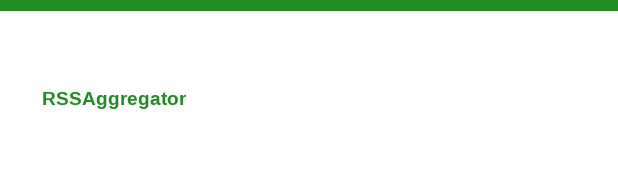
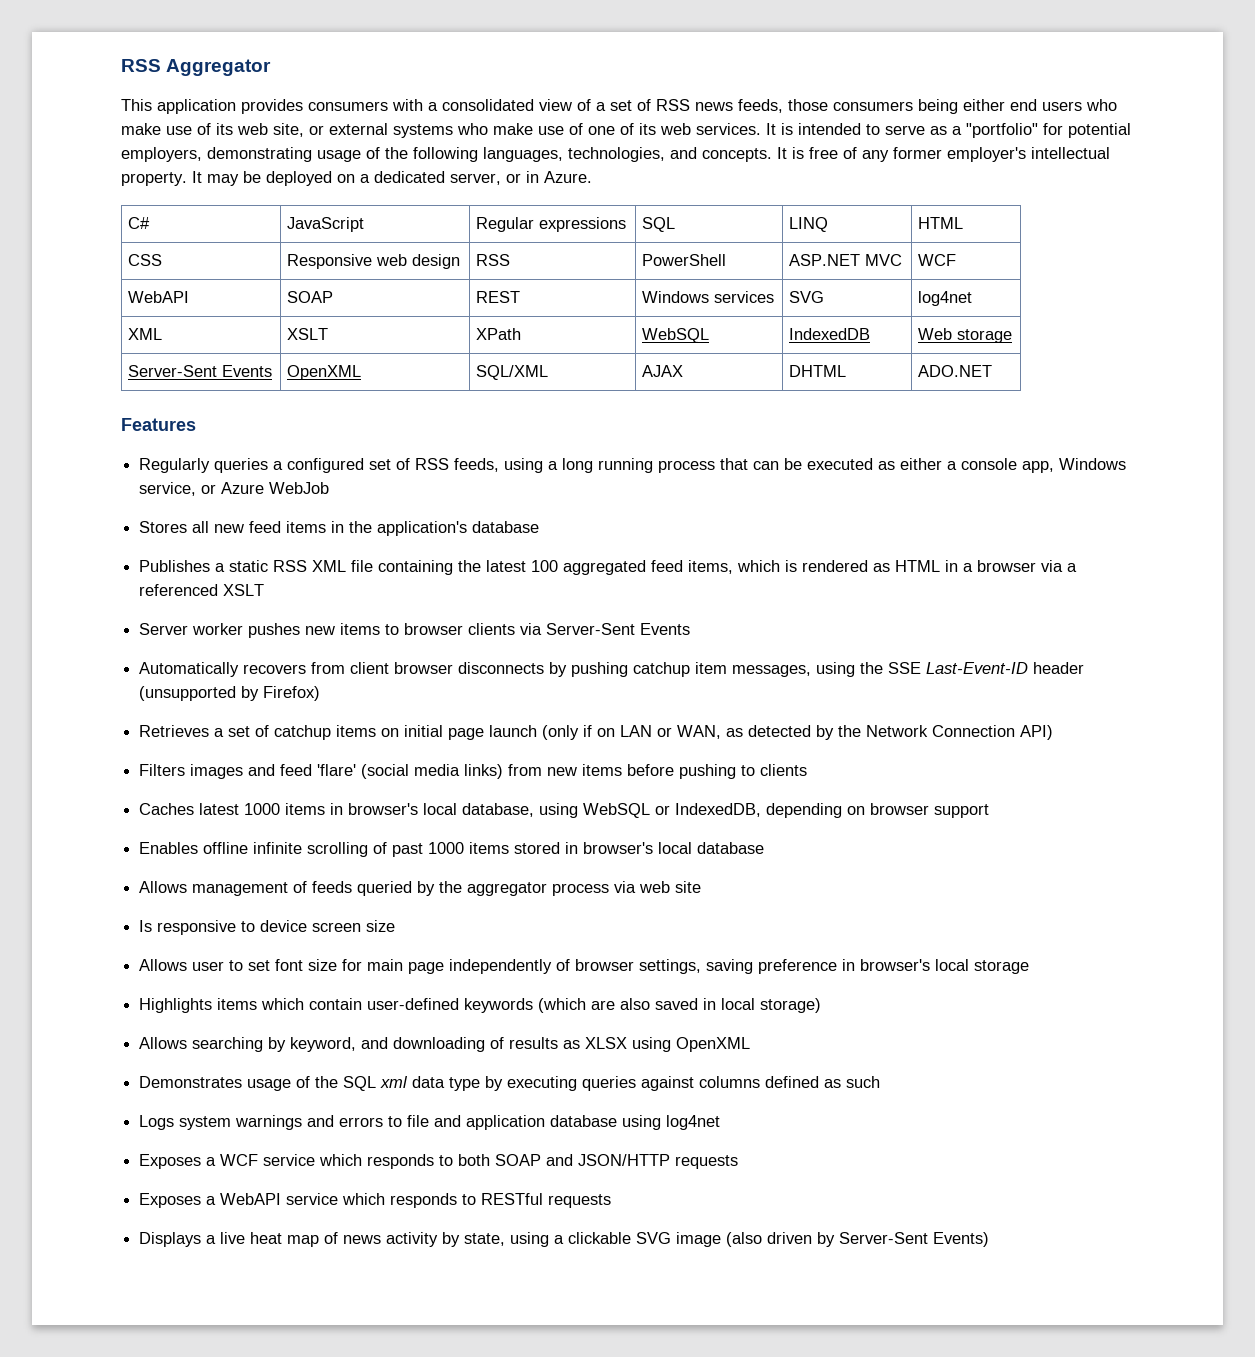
- RSSAggregator
+ RSS Aggregator
+ This application provides consumers with a consolidated view of a set of RSS news feeds, those consumers being either end users who make use of its web site, or external systems who make use of one of its web services. It is intended to serve as a "portfolio" for potential employers, demonstrating usage of the following languages, technologies, and concepts. It is free of any former employer's intellectual property. It may be deployed on a dedicated server, or in Azure.
+ C# | JavaScript | Regular expressions | SQL | LINQ | HTML
+ CSS | Responsive web design | RSS | PowerShell | ASP.NET MVC | WCF
+ WebAPI | SOAP | REST | Windows services | SVG | log4net
+ XML | XSLT | XPath | WebSQL | IndexedDB | Web storage
+ Server-Sent Events | OpenXML | SQL/XML | AJAX | DHTML | ADO.NET
+ Features
+ Regularly queries a configured set of RSS feeds, using a long running process that can be executed as either a console app, Windows service, or Azure WebJob
+ Stores all new feed items in the application's database
+ Publishes a static RSS XML file containing the latest 100 aggregated feed items, which is rendered as HTML in a browser via a referenced XSLT
+ Server worker pushes new items to browser clients via Server-Sent Events
+ Automatically recovers from client browser disconnects by pushing catchup item messages, using the SSE Last-Event-ID header (unsupported by Firefox)
+ Retrieves a set of catchup items on initial page launch (only if on LAN or WAN, as detected by the Network Connection API)
+ Filters images and feed 'flare' (social media links) from new items before pushing to clients
+ Caches latest 1000 items in browser's local database, using WebSQL or IndexedDB, depending on browser support
+ Enables offline infinite scrolling of past 1000 items stored in browser's local database
+ Allows management of feeds queried by the aggregator process via web site
+ Is responsive to device screen size
+ Allows user to set font size for main page independently of browser settings, saving preference in browser's local storage
+ Highlights items which contain user-defined keywords (which are also saved in local storage)
+ Allows searching by keyword, and downloading of results as XLSX using OpenXML
+ Demonstrates usage of the SQL xml data type by executing queries against columns defined as such
+ Logs system warnings and errors to file and application database using log4net
+ Exposes a WCF service which responds to both SOAP and JSON/HTTP requests
+ Exposes a WebAPI service which responds to RESTful requests
+ Displays a live heat map of news activity by state, using a clickable SVG image (also driven by Server-Sent Events)

